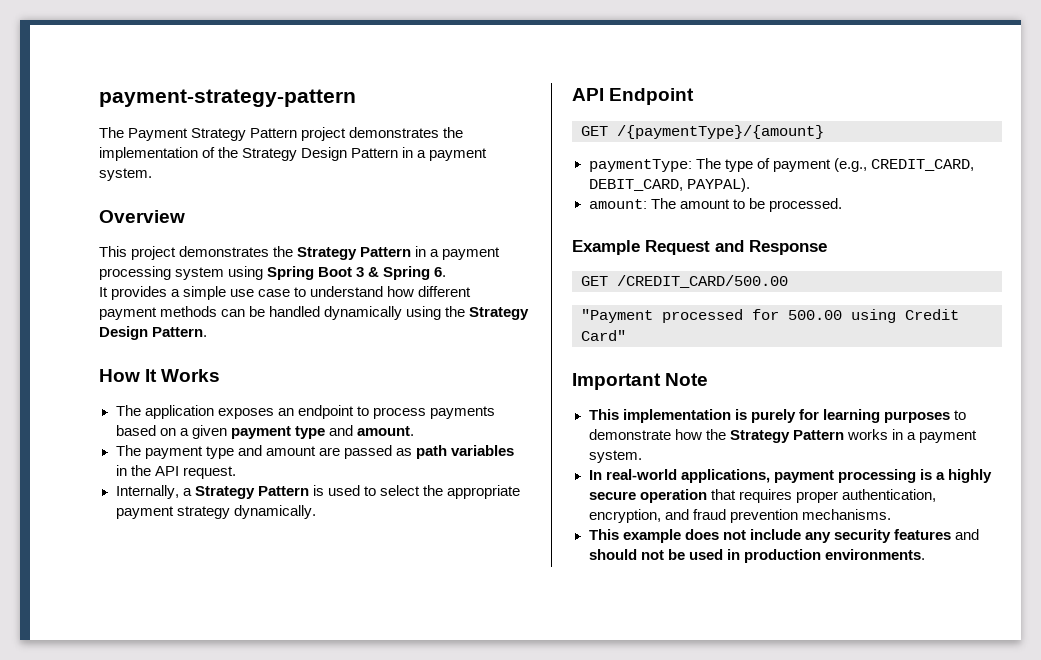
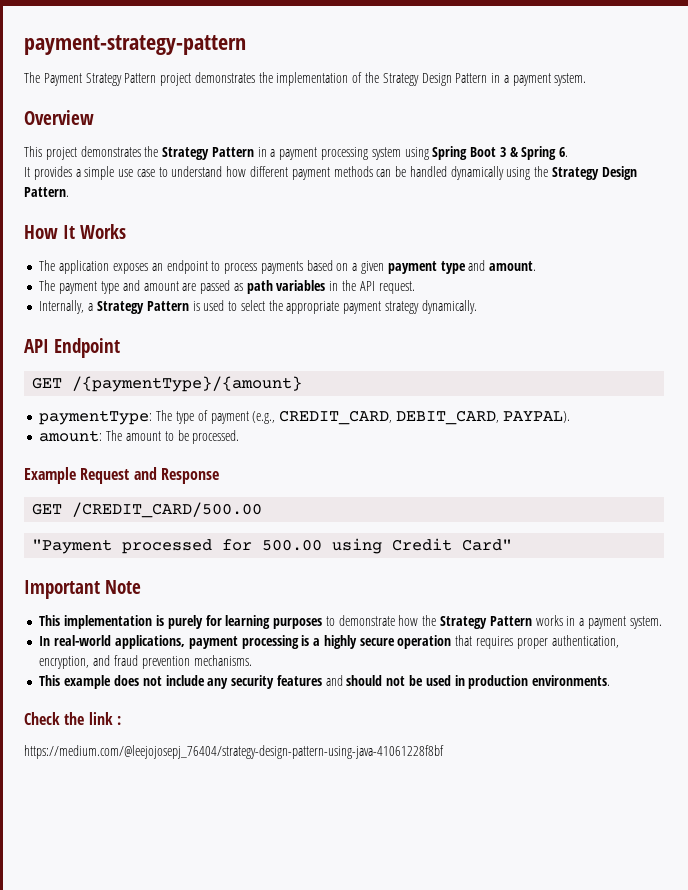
+ Check the link :
+ https://medium.com/@leejojosepj_76404/strategy-design-pattern-using-java-41061228f8bf

